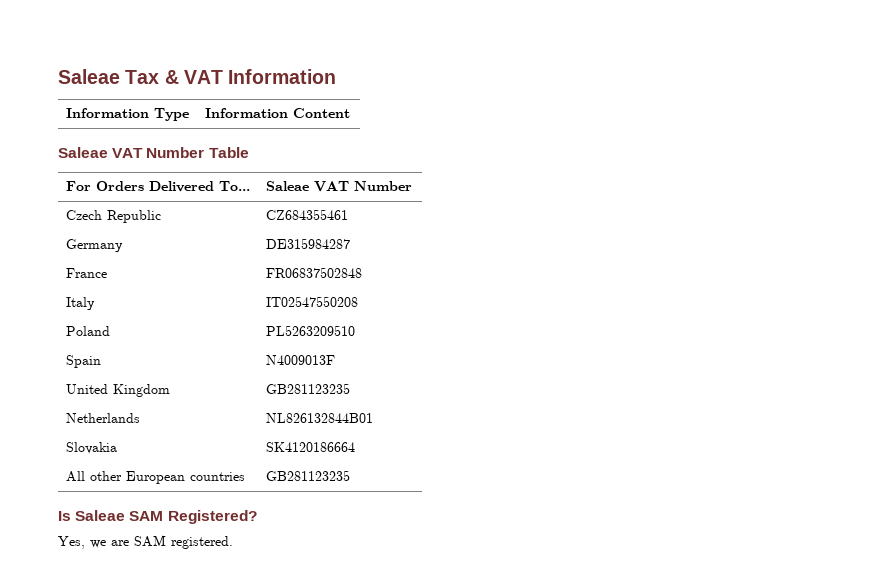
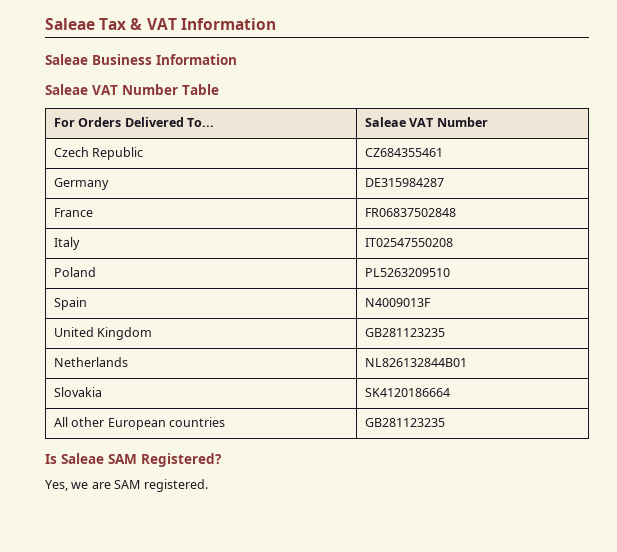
- Information Type | Information Content
+ Saleae Business Information

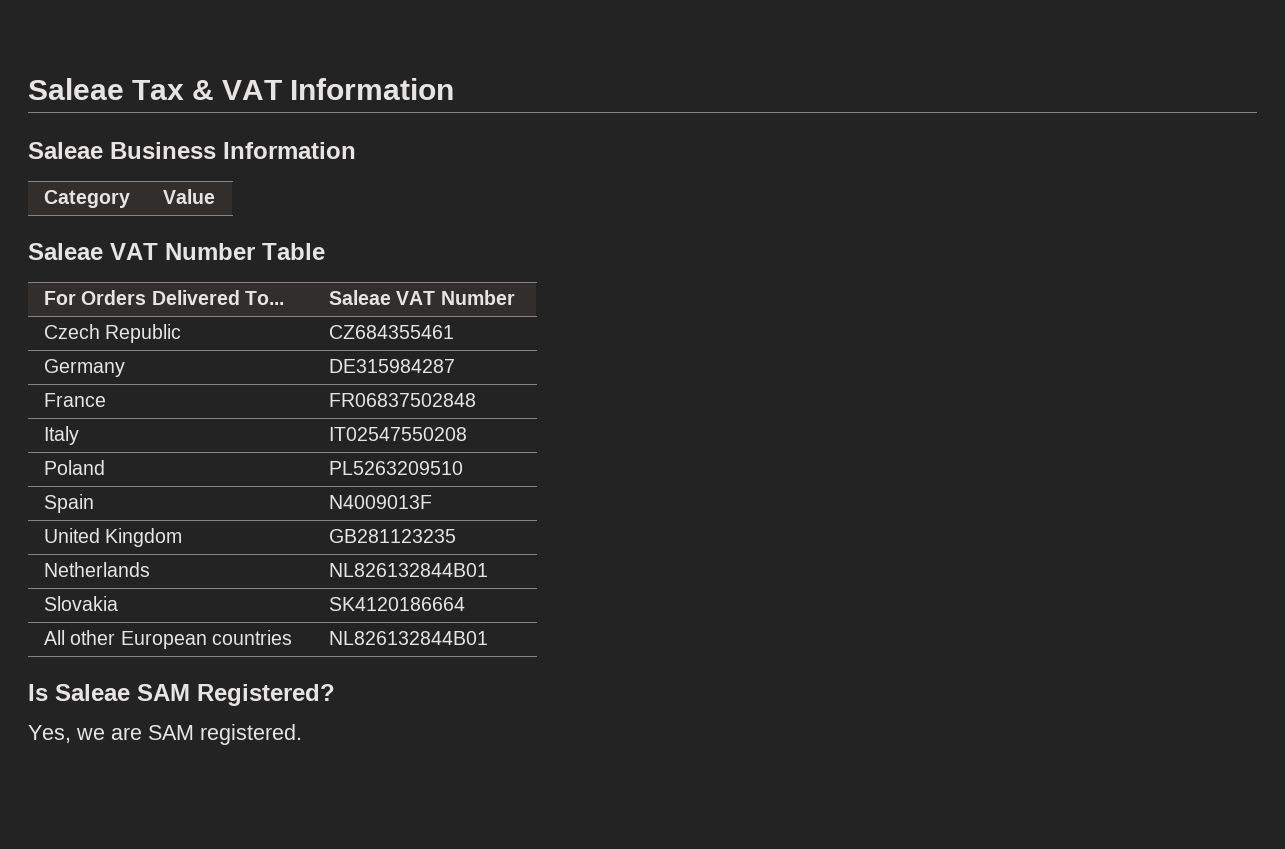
+ Category | Value
- All other European countries | GB281123235
+ All other European countries | NL826132844B01

